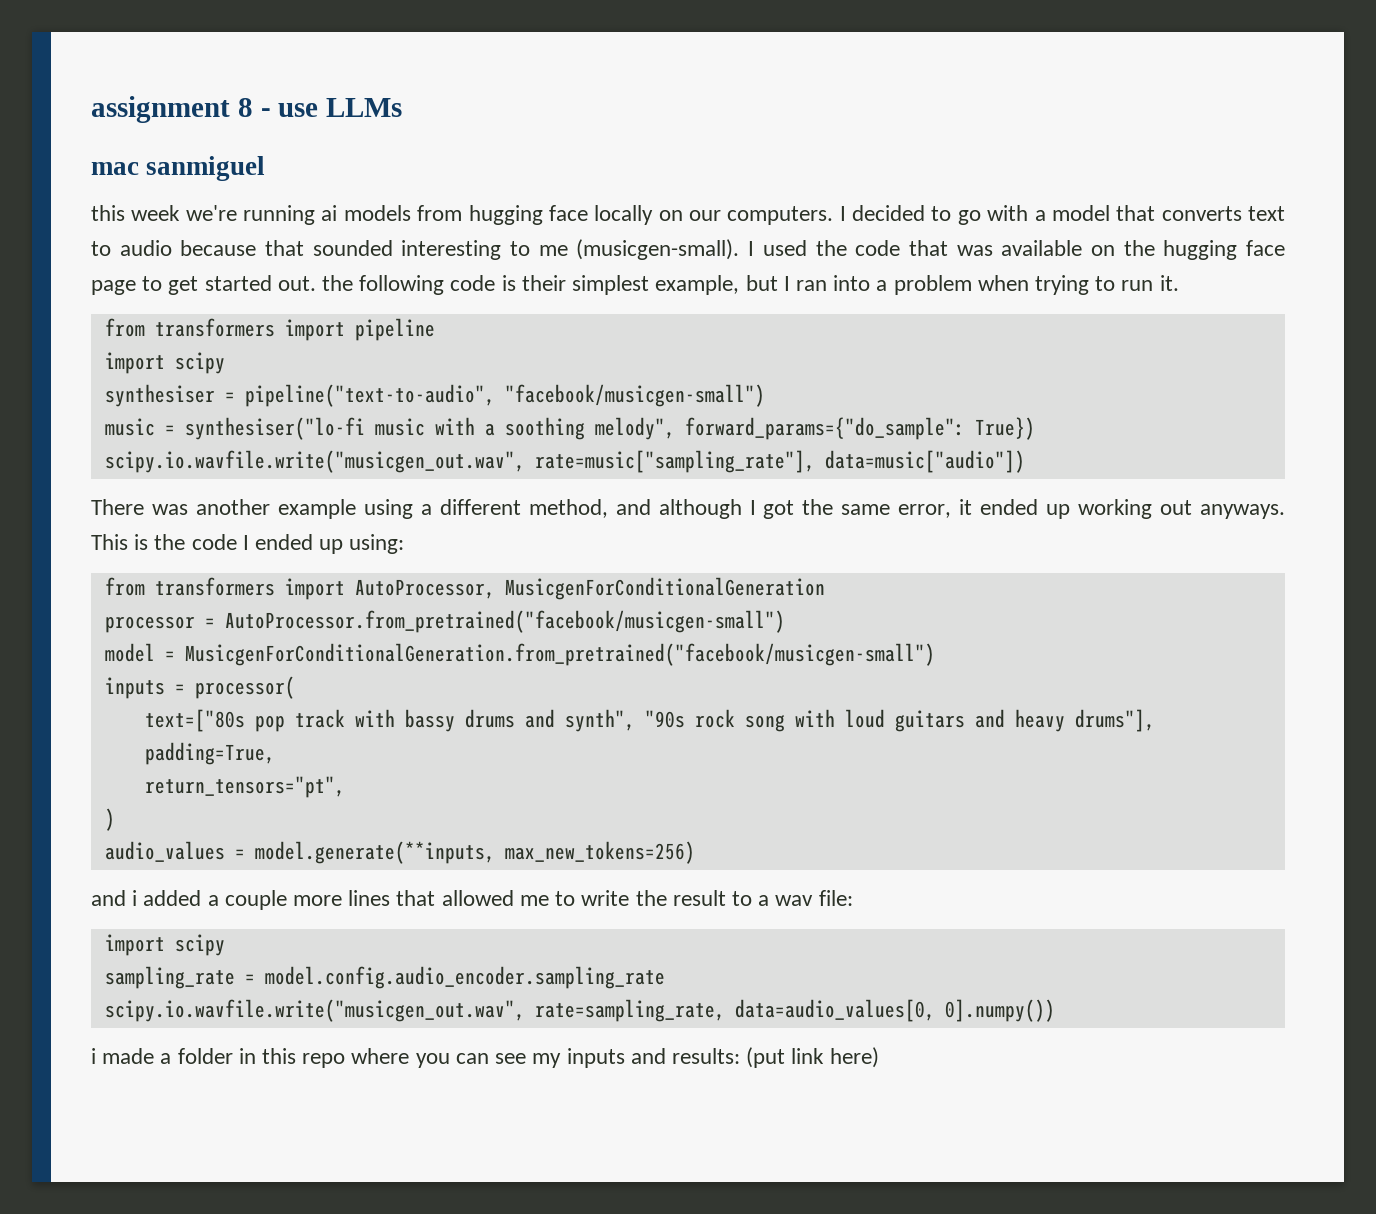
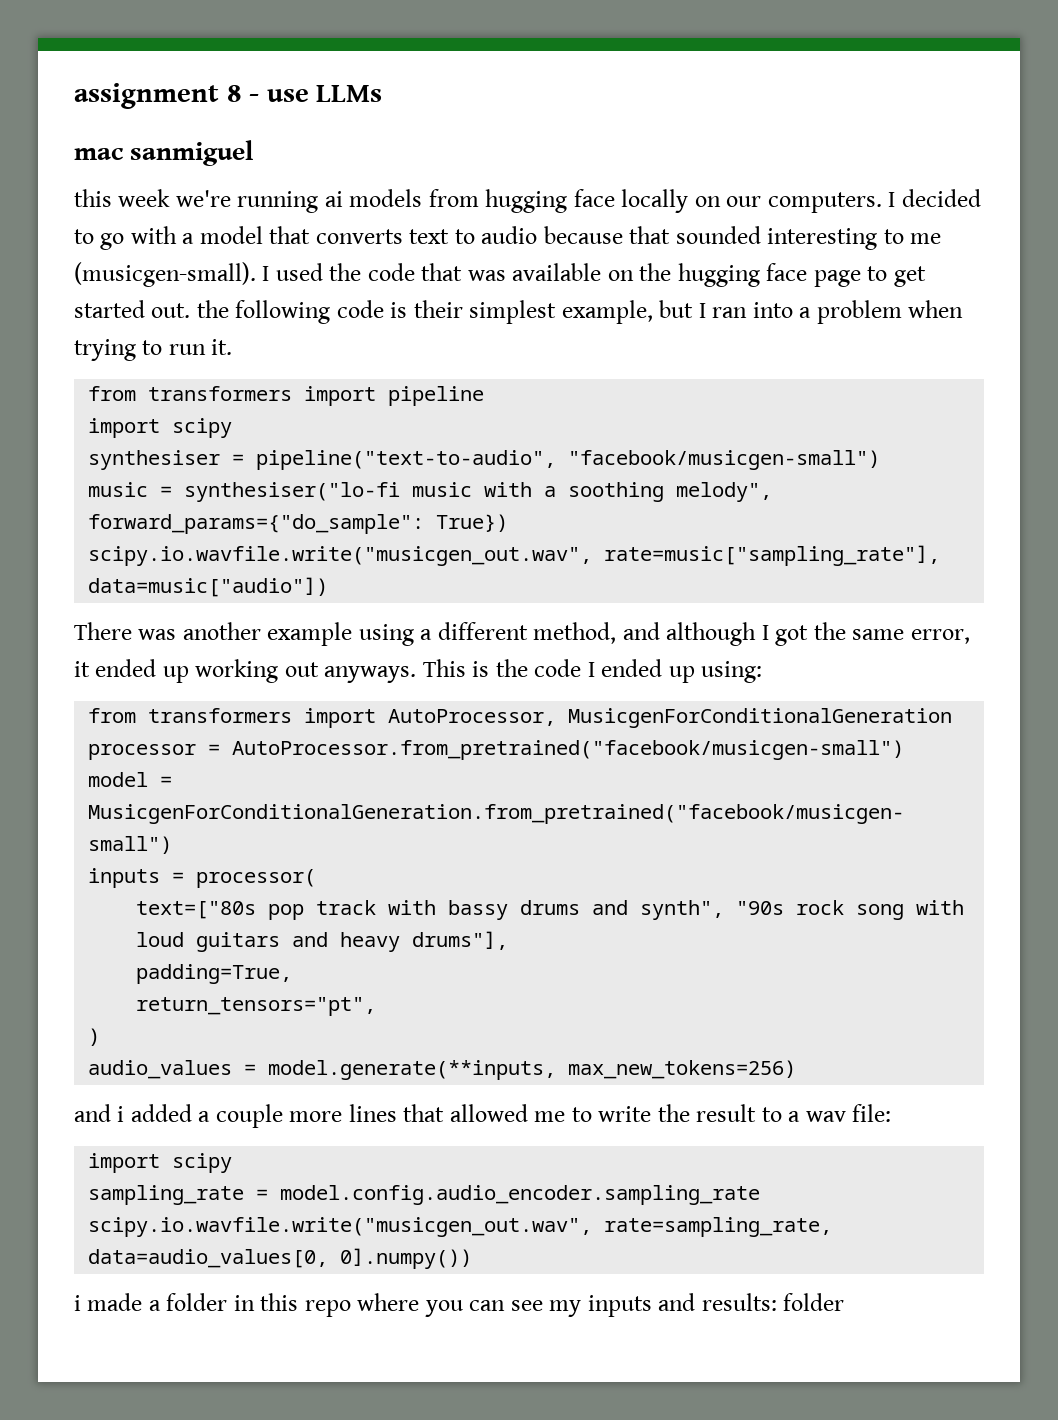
- i made a folder in this repo where you can see my inputs and results: (put link here)
+ i made a folder in this repo where you can see my inputs and results: folder

